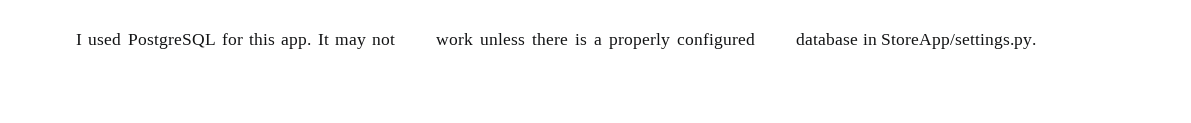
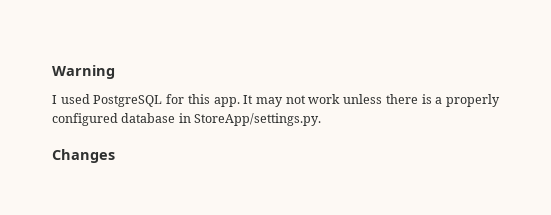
+ Warning
+ Changes

